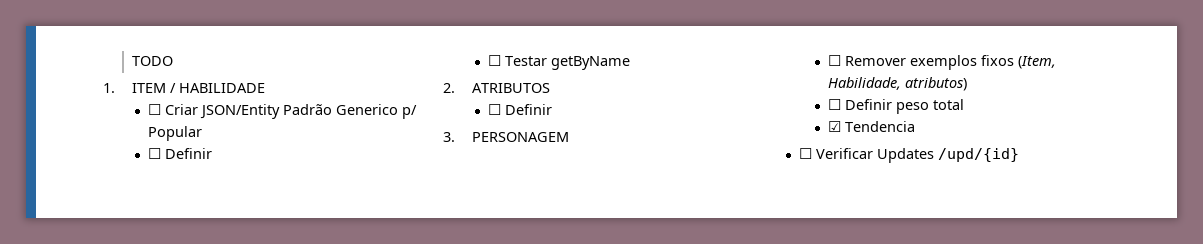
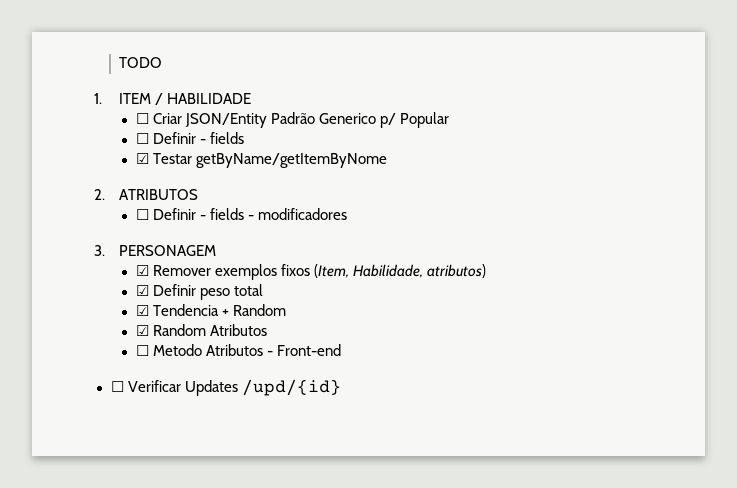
  ☐ Criar JSON/Entity Padrão Generico p/ Popular
- ☐ Definir
- ☐ Testar getByName
+ ☐ Definir - fields
+ ☑ Testar getByName/getItemByNome
  2. ATRIBUTOS
- ☐ Definir
+ ☐ Definir - fields - modificadores
- ☐ Remover exemplos fixos (Item, Habilidade, atributos)
+ ☑ Remover exemplos fixos (Item, Habilidade, atributos)
- ☐ Definir peso total
+ ☑ Definir peso total
- ☑ Tendencia
+ ☑ Tendencia + Random
+ ☑ Random Atributos
+ ☐ Metodo Atributos - Front-end

